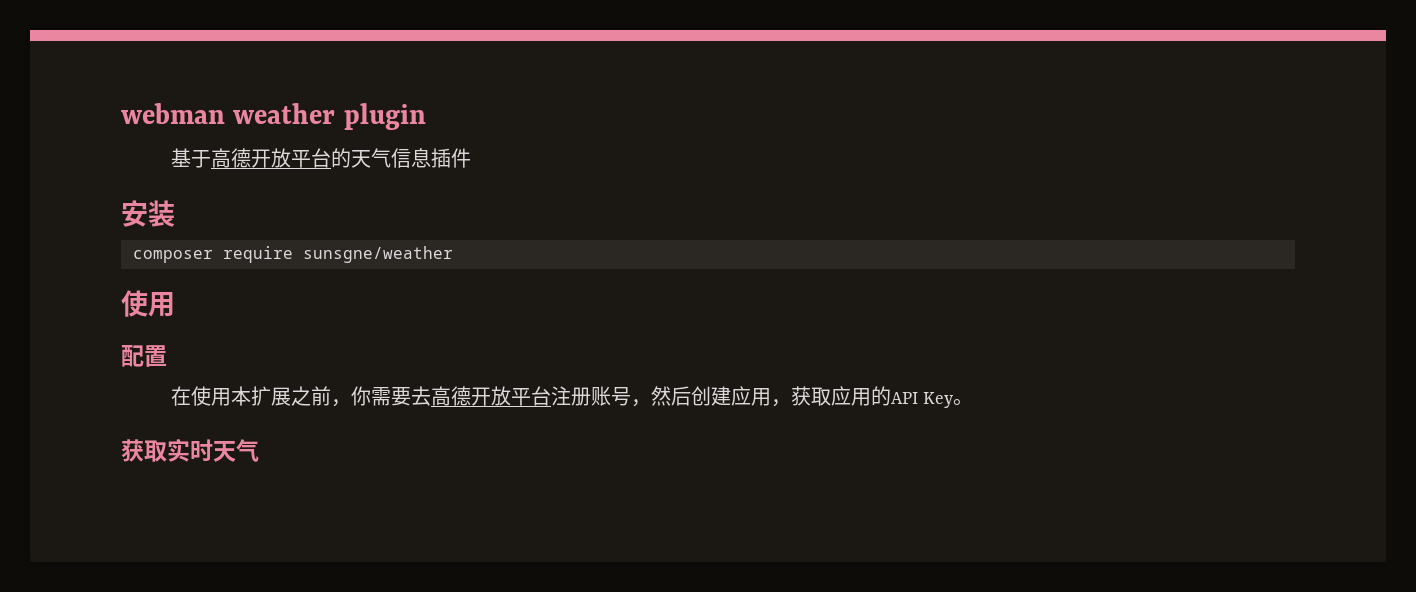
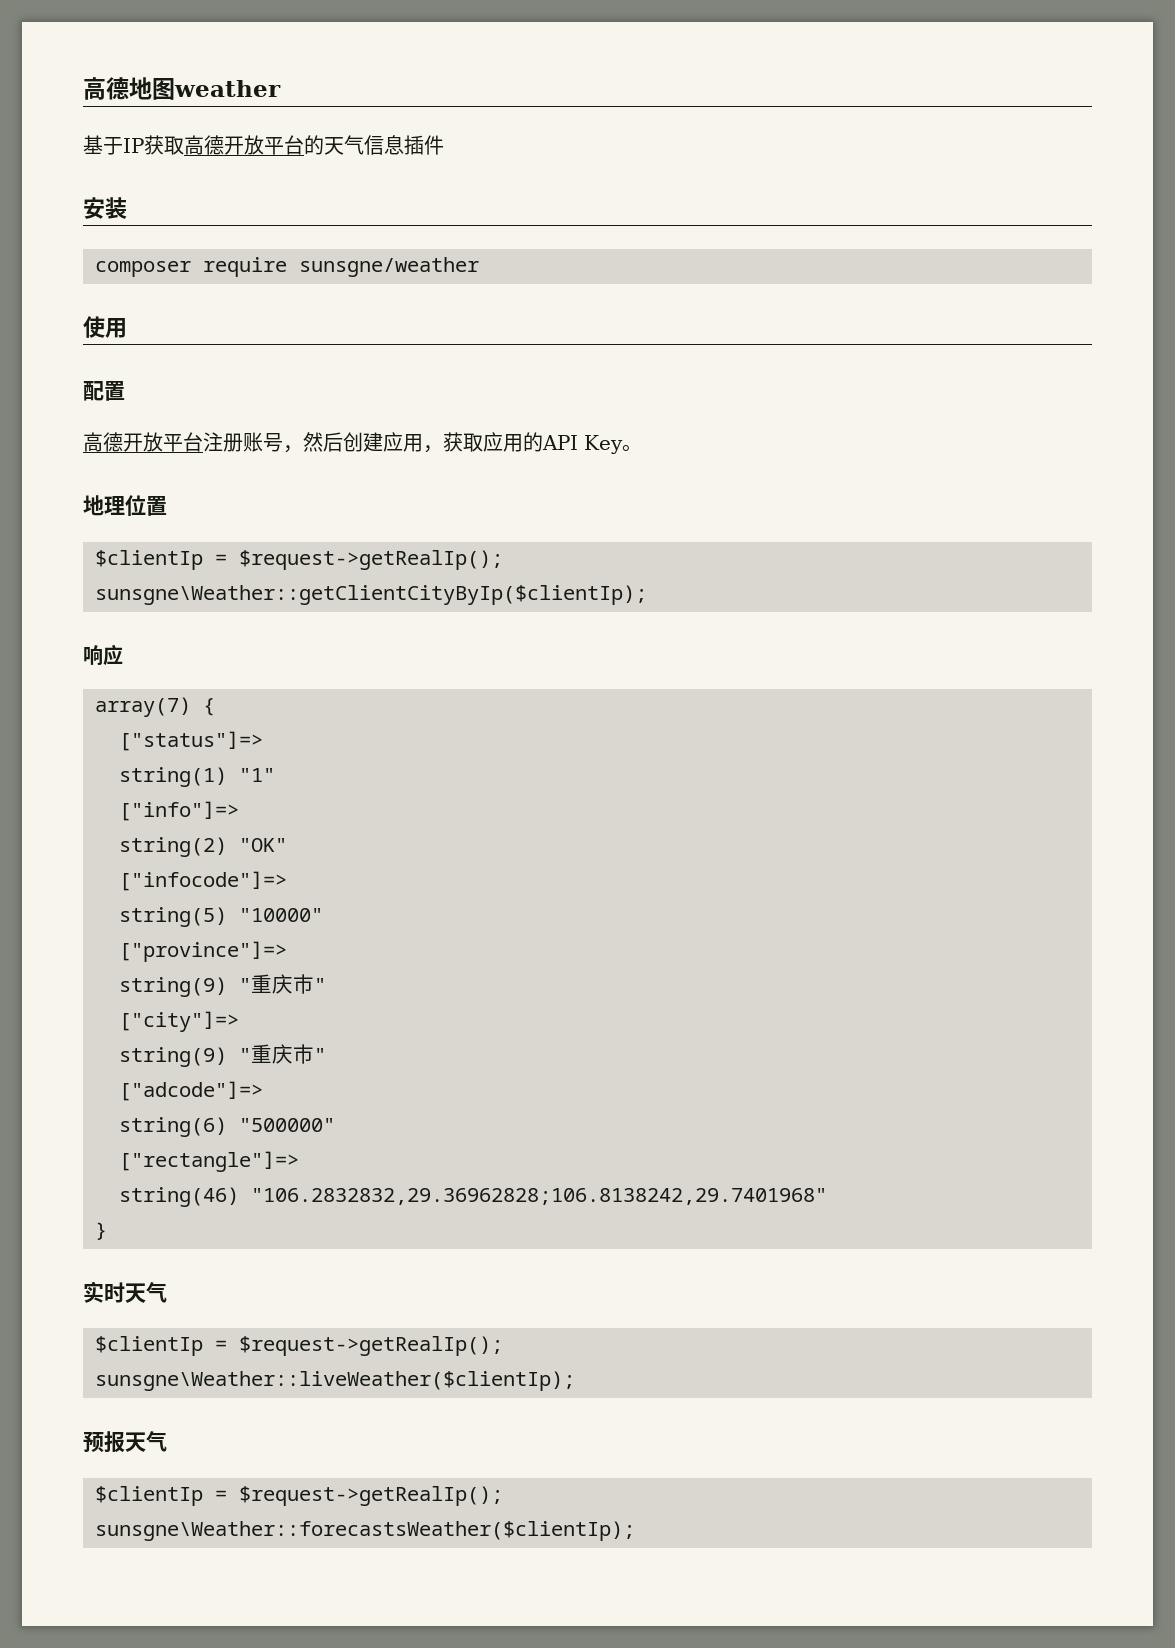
- webman weather plugin
+ 高德地图weather
- 基于高德开放平台的天气信息插件
+ 基于IP获取高德开放平台的天气信息插件
- 在使用本扩展之前，你需要去高德开放平台注册账号，然后创建应用，获取应用的API Key。
+ 高德开放平台注册账号，然后创建应用，获取应用的API Key。
- 获取实时天气
+ 地理位置
+ $clientIp = $request->getRealIp();
+ sunsgne\Weather::getClientCityByIp($clientIp);
+ 响应
+ array(7) {
+ ["status"]=>
+ string(1) "1"
+ ["info"]=>
+ string(2) "OK"
+ ["infocode"]=>
+ string(5) "10000"
+ ["province"]=>
+ string(9) "重庆市"
+ ["city"]=>
+ string(9) "重庆市"
+ ["adcode"]=>
+ string(6) "500000"
+ ["rectangle"]=>
+ string(46) "106.2832832,29.36962828;106.8138242,29.7401968"
+ }
+ 实时天气
+ $clientIp = $request->getRealIp();
+ sunsgne\Weather::liveWeather($clientIp);
+ 预报天气
+ $clientIp = $request->getRealIp();
+ sunsgne\Weather::forecastsWeather($clientIp);

